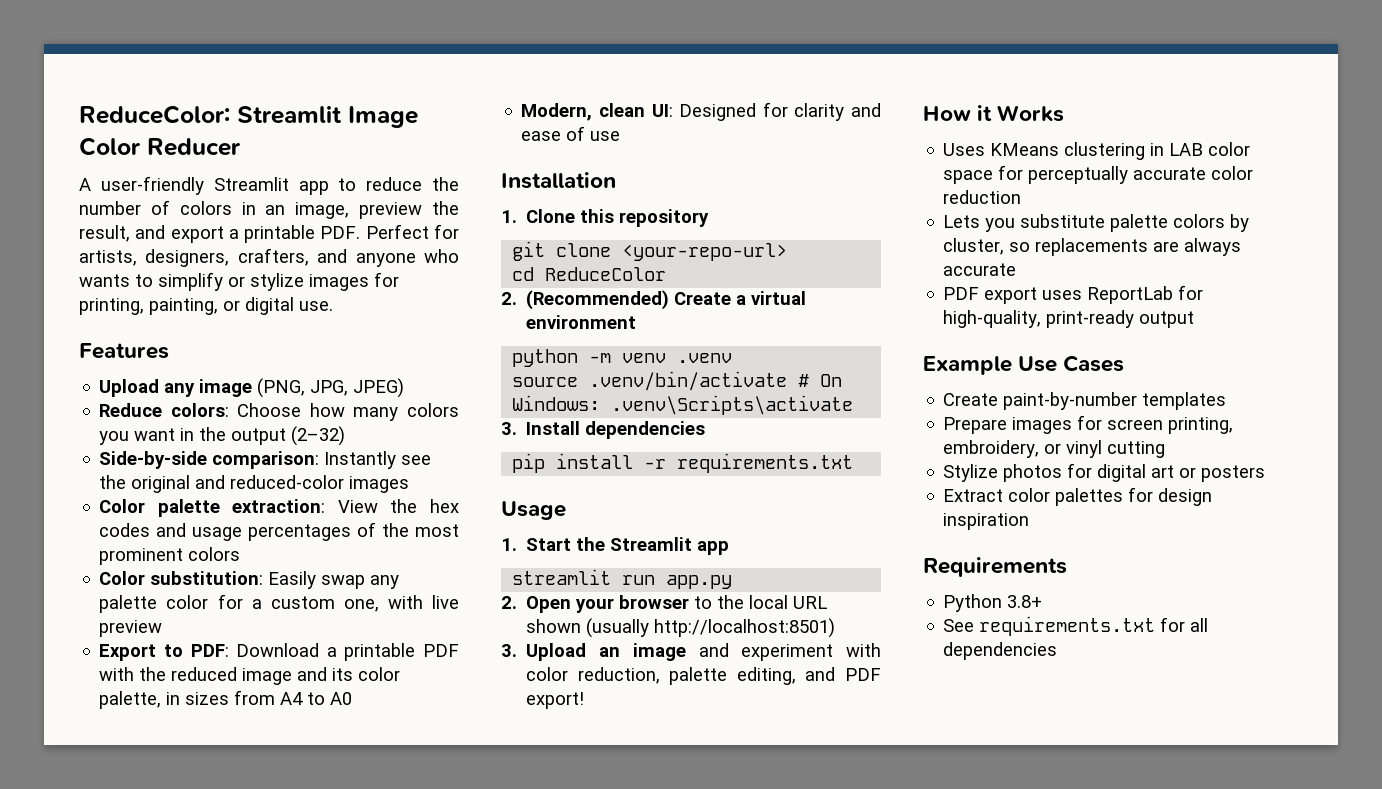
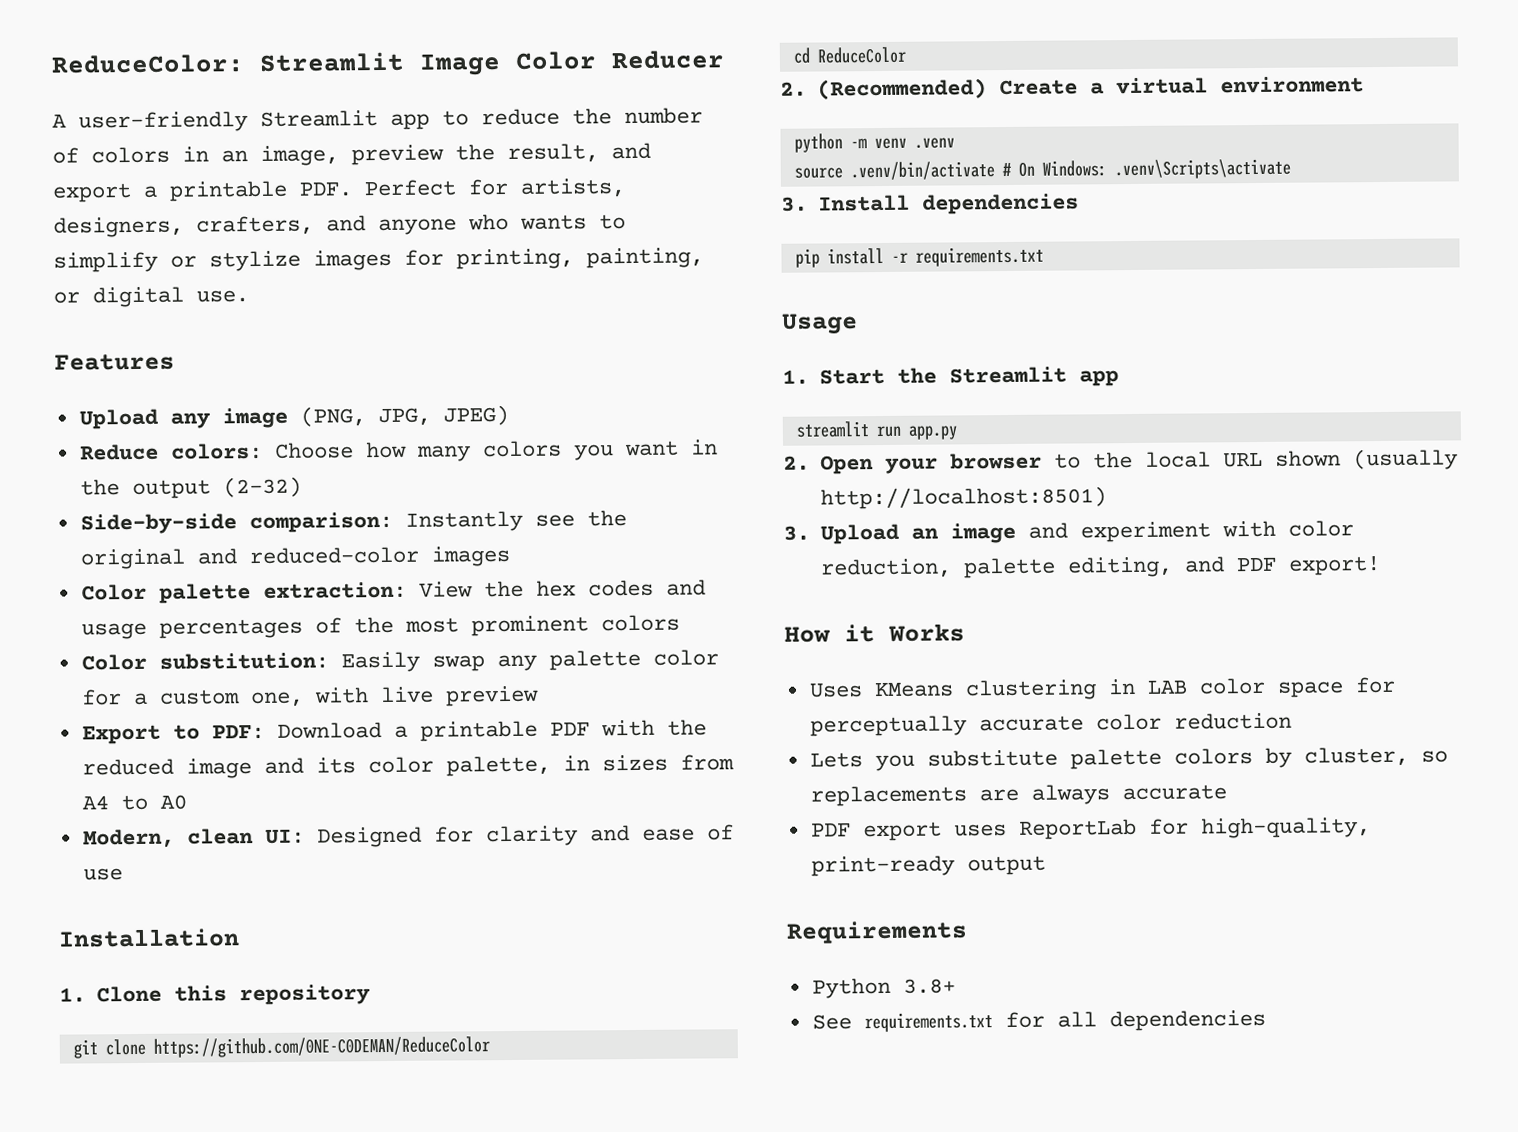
- git clone <your-repo-url>
+ git clone https://github.com/0NE-C0DEMAN/ReduceColor
- Example Use Cases
- Create paint-by-number templates
- Prepare images for screen printing, embroidery, or vinyl cutting
- Stylize photos for digital art or posters
- Extract color palettes for design inspiration

